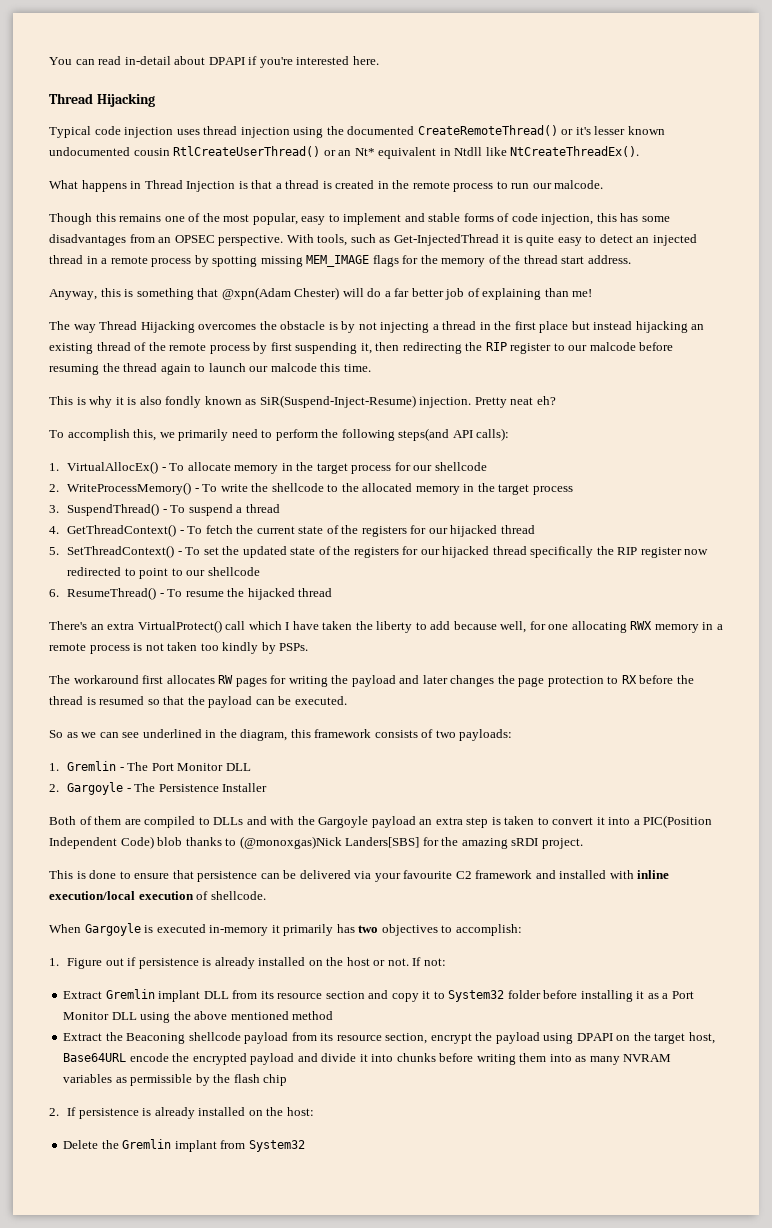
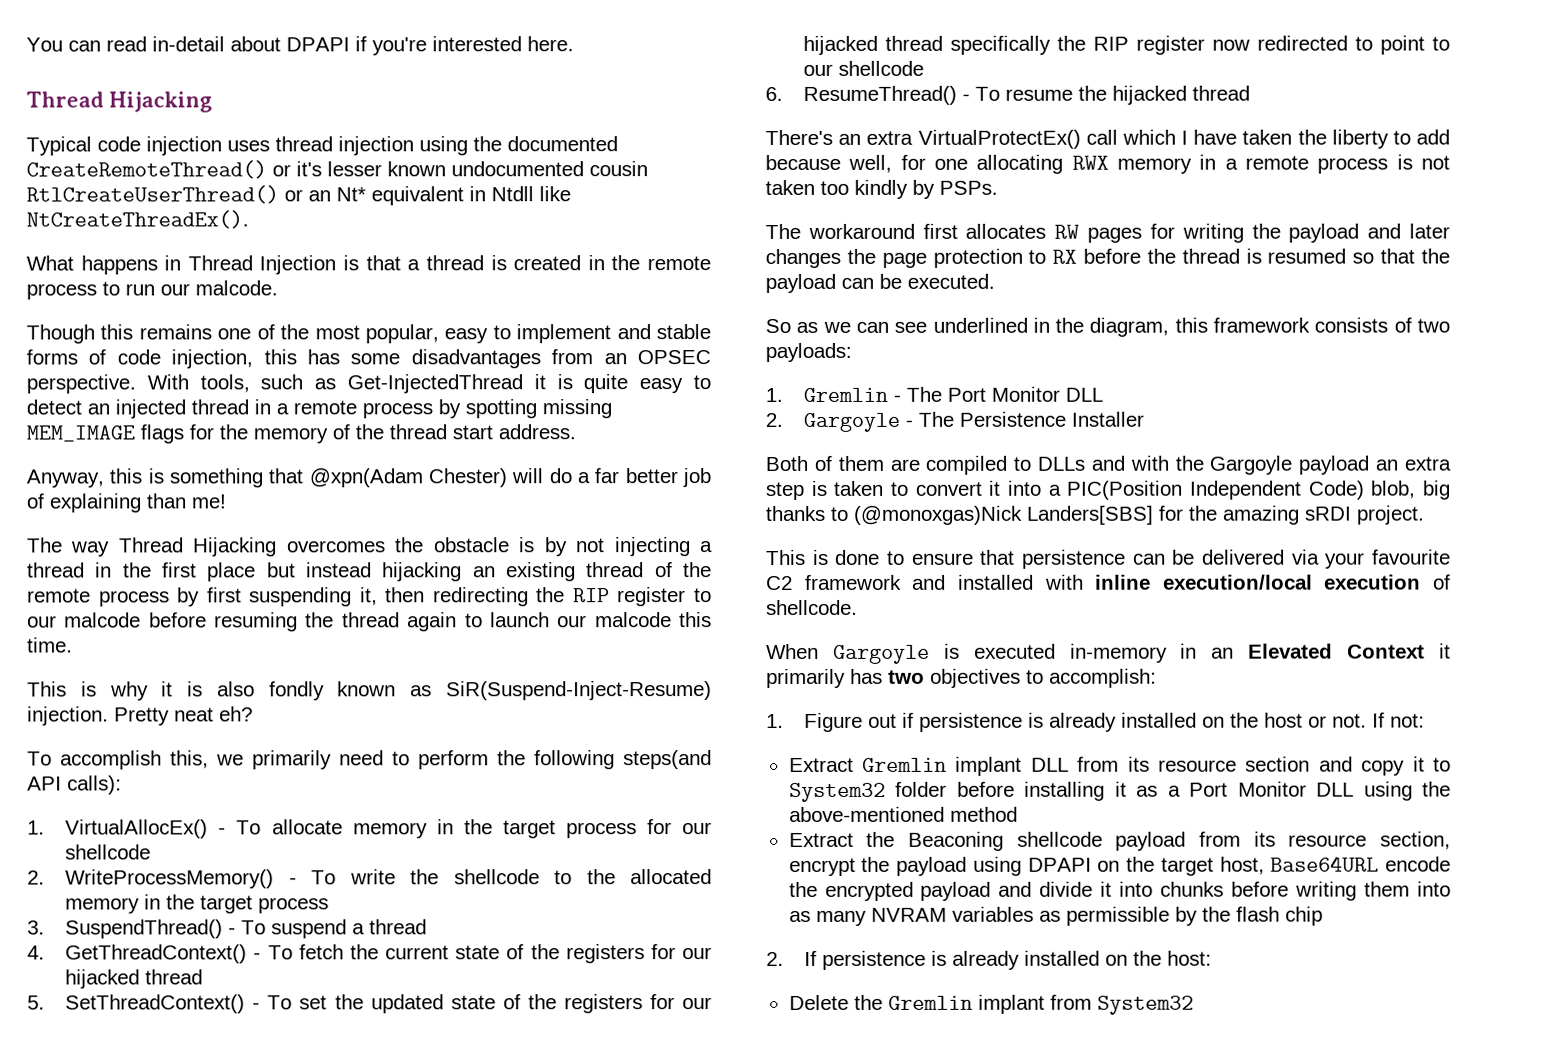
- There's an extra VirtualProtect() call which I have taken the liberty to add because well, for one allocating RWX memory in a remote process is not taken too kindly by PSPs.
+ There's an extra VirtualProtectEx() call which I have taken the liberty to add because well, for one allocating RWX memory in a remote process is not taken too kindly by PSPs.
- Both of them are compiled to DLLs and with the Gargoyle payload an extra step is taken to convert it into a PIC(Position Independent Code) blob thanks to (@monoxgas)Nick Landers[SBS] for the amazing sRDI project.
+ Both of them are compiled to DLLs and with the Gargoyle payload an extra step is taken to convert it into a PIC(Position Independent Code) blob, big thanks to (@monoxgas)Nick Landers[SBS] for the amazing sRDI project.
- When Gargoyle is executed in-memory it primarily has two objectives to accomplish:
+ When Gargoyle is executed in-memory in an Elevated Context it primarily has two objectives to accomplish:
- Extract Gremlin implant DLL from its resource section and copy it to System32 folder before installing it as a Port Monitor DLL using the above mentioned method
+ Extract Gremlin implant DLL from its resource section and copy it to System32 folder before installing it as a Port Monitor DLL using the above-mentioned method

